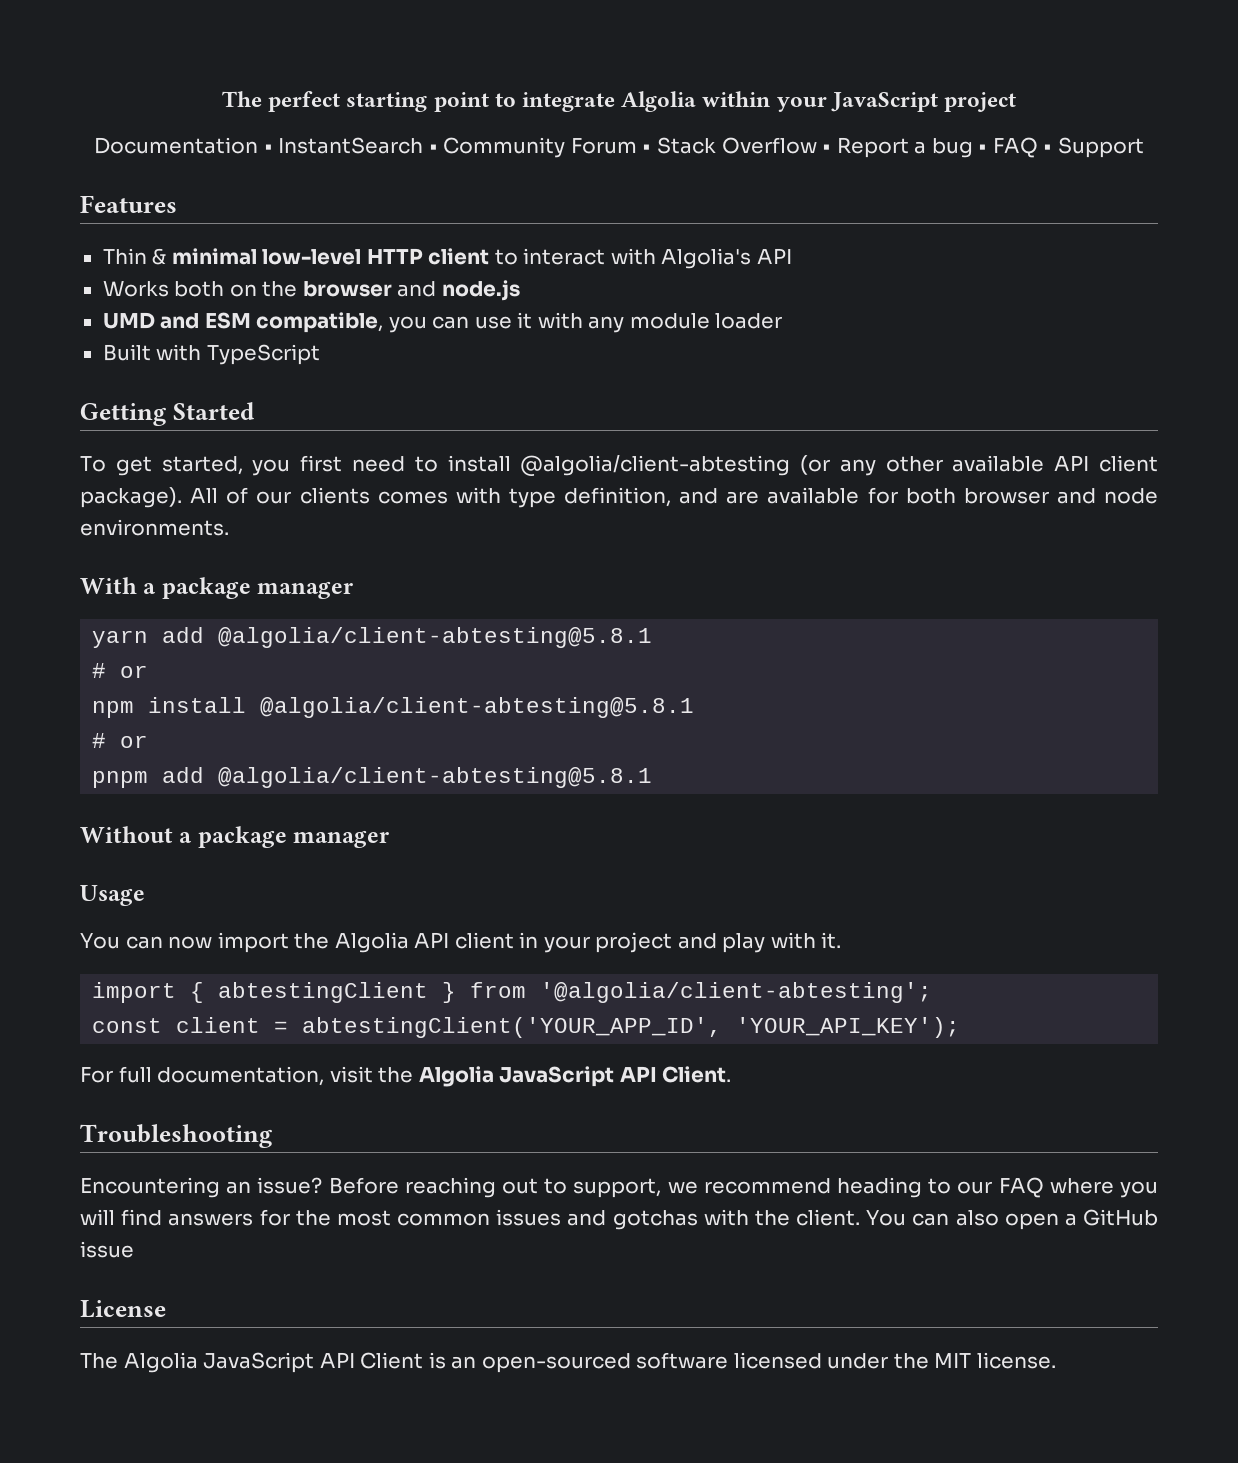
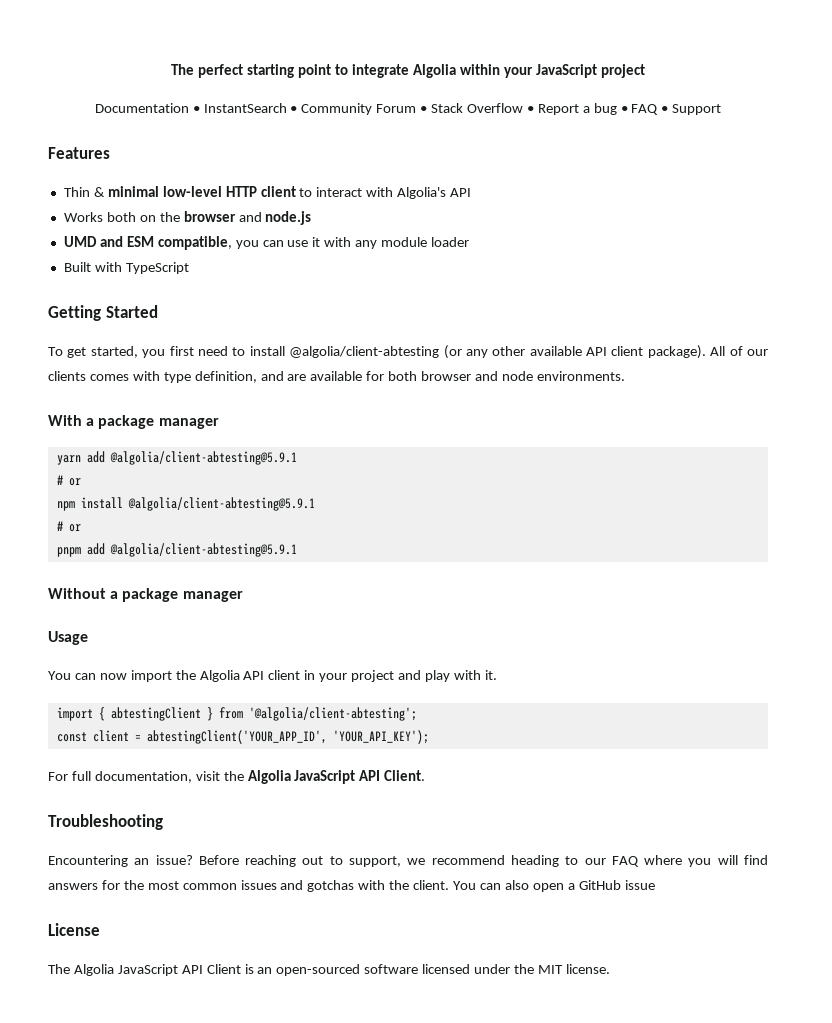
- yarn add @algolia/client-abtesting@5.8.1
+ yarn add @algolia/client-abtesting@5.9.1
- npm install @algolia/client-abtesting@5.8.1
+ npm install @algolia/client-abtesting@5.9.1
- pnpm add @algolia/client-abtesting@5.8.1
+ pnpm add @algolia/client-abtesting@5.9.1

